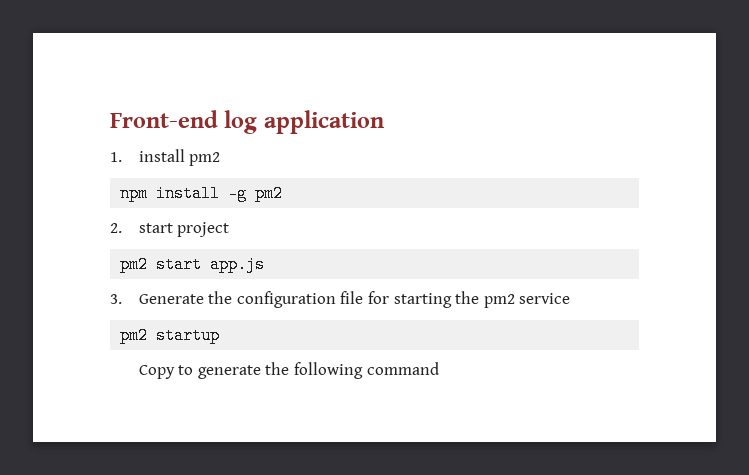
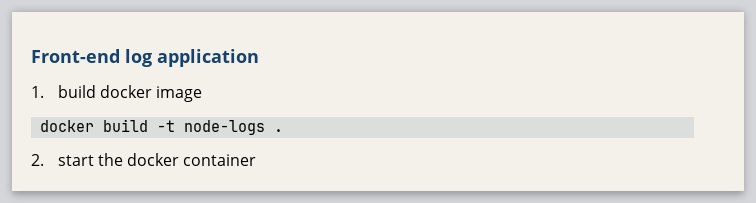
- 1. install pm2
- npm install -g pm2
- 2. start project
- pm2 start app.js
- 3. Generate the configuration file for starting the pm2 service
- pm2 startup
- Copy to generate the following command
+ 1. build docker image
+ docker build -t node-logs .
+ 2. start the docker container

